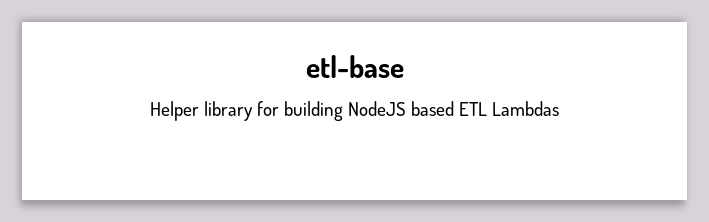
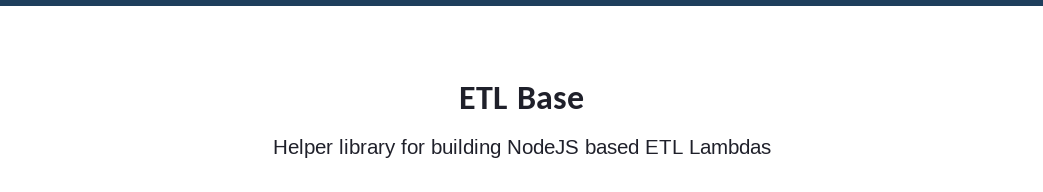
- etl-base
+ ETL Base

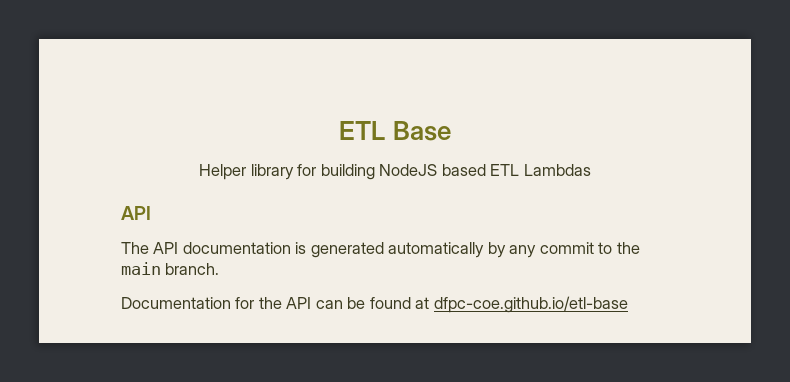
  Helper library for building NodeJS based ETL Lambdas
+ API
+ The API documentation is generated automatically by any commit to the main branch.
+ Documentation for the API can be found at dfpc-coe.github.io/etl-base

